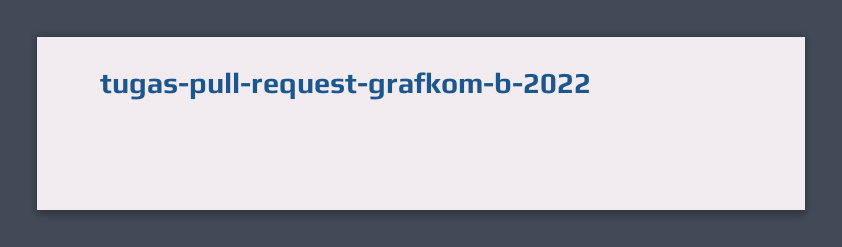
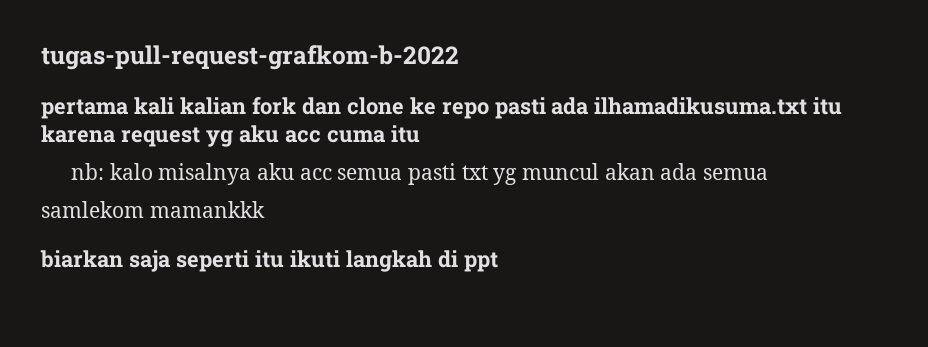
+ pertama kali kalian fork dan clone ke repo pasti ada ilhamadikusuma.txt itu karena request yg aku acc cuma itu
+ nb: kalo misalnya aku acc semua pasti txt yg muncul akan ada semua
+ samlekom mamankkk
+ biarkan saja seperti itu ikuti langkah di ppt

